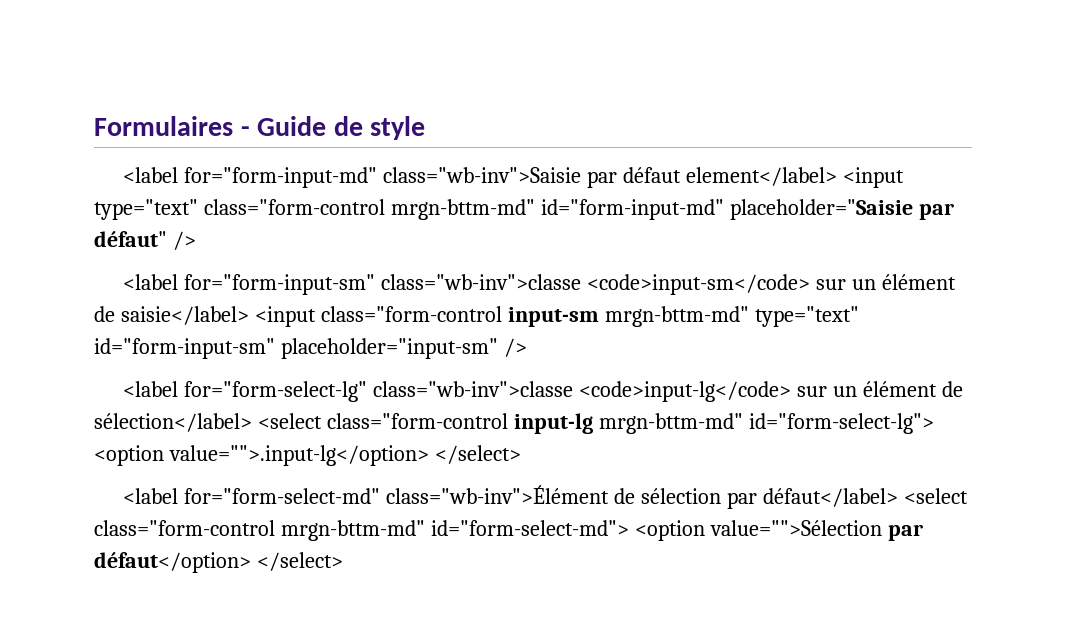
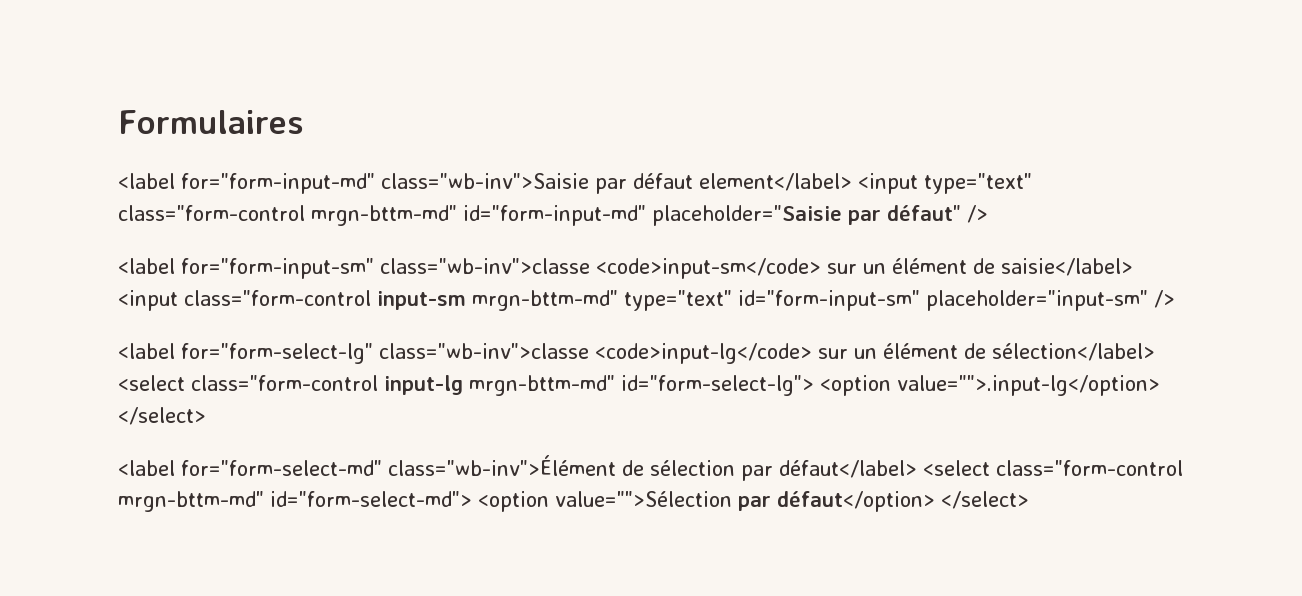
- Formulaires - Guide de style
+ Formulaires

